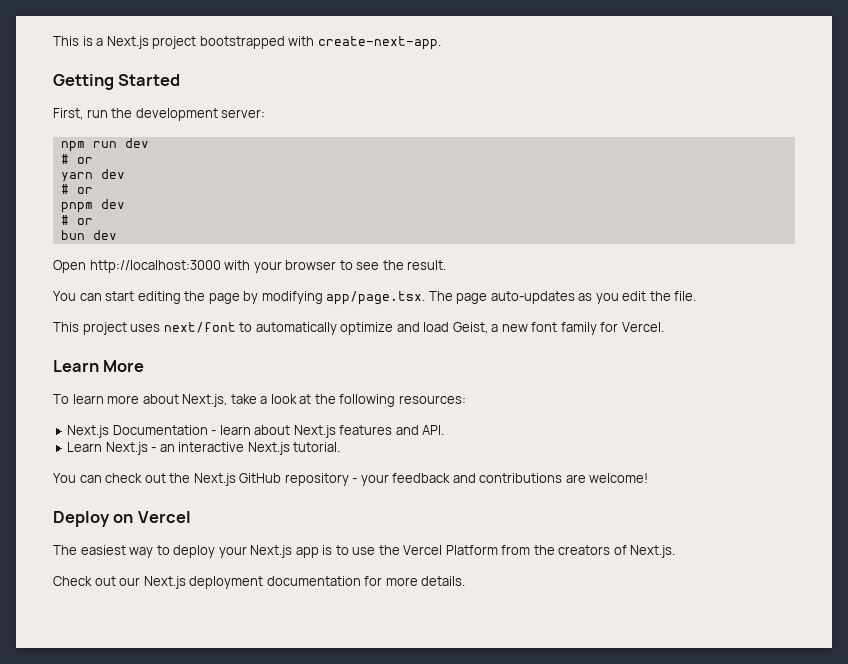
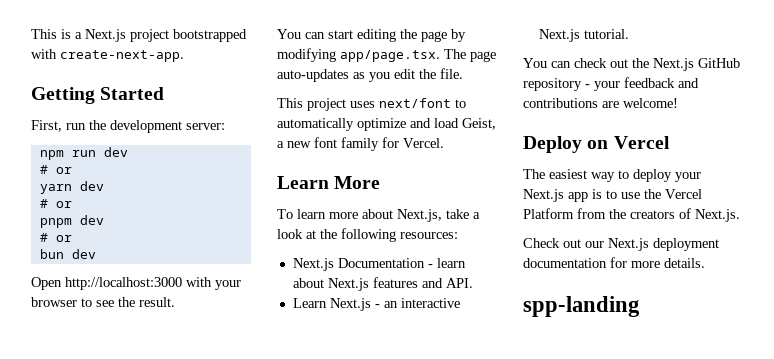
+ spp-landing

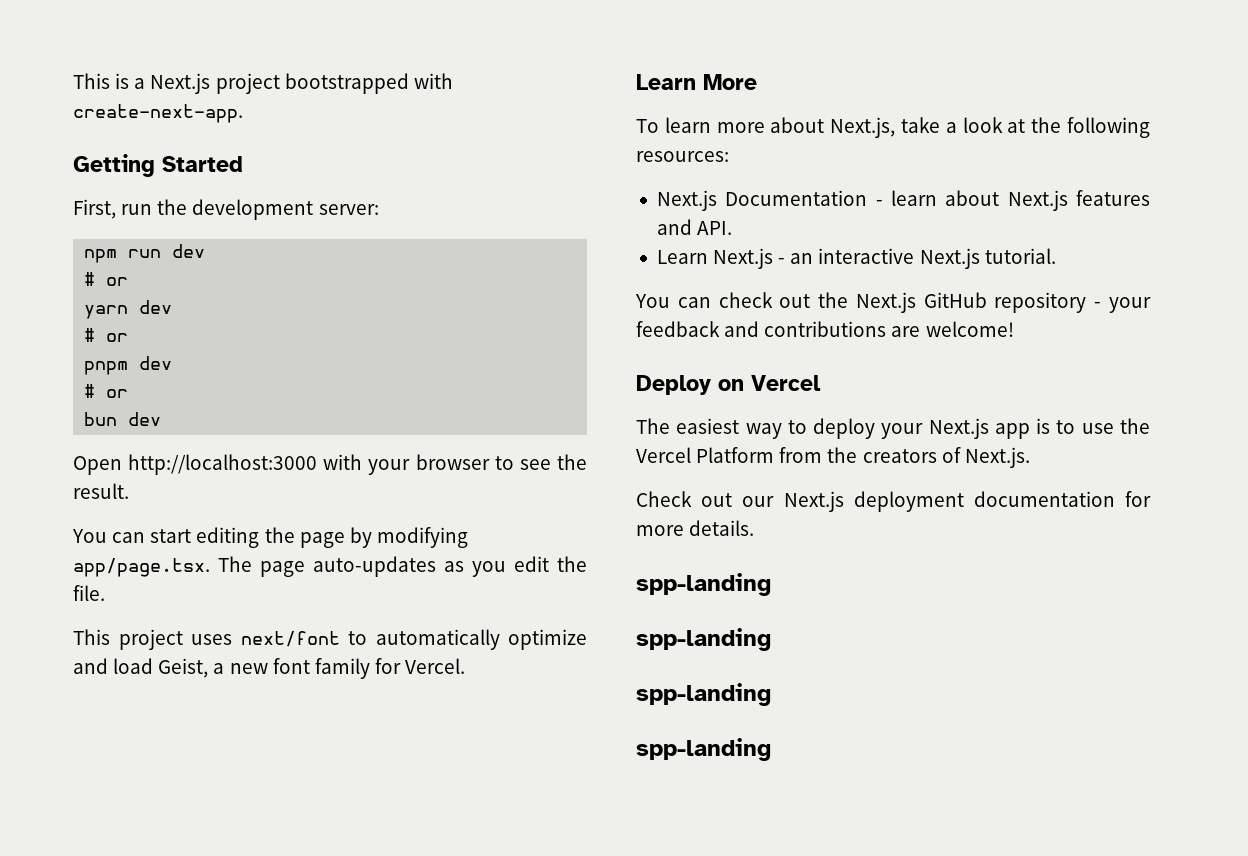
  Check out our Next.js deployment documentation for more details.
+ spp-landing
+ spp-landing
+ spp-landing

